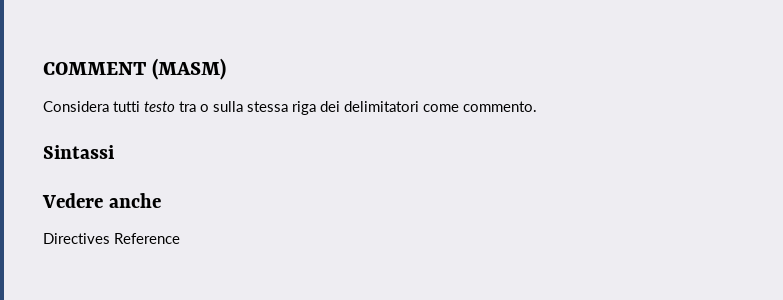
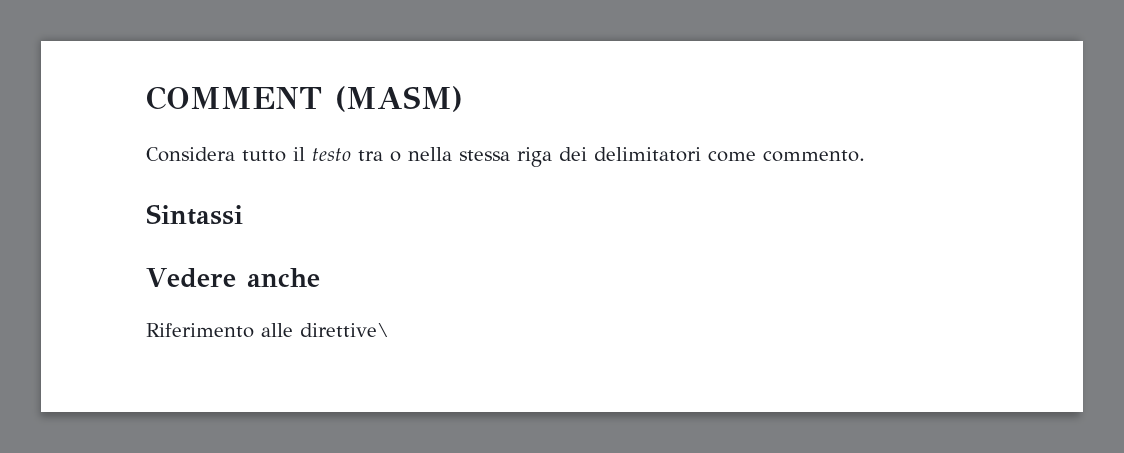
- Considera tutti testo tra o sulla stessa riga dei delimitatori come commento.
+ Considera tutto il testo tra o nella stessa riga dei delimitatori come commento.
- Directives Reference
+ Riferimento alle direttive\

